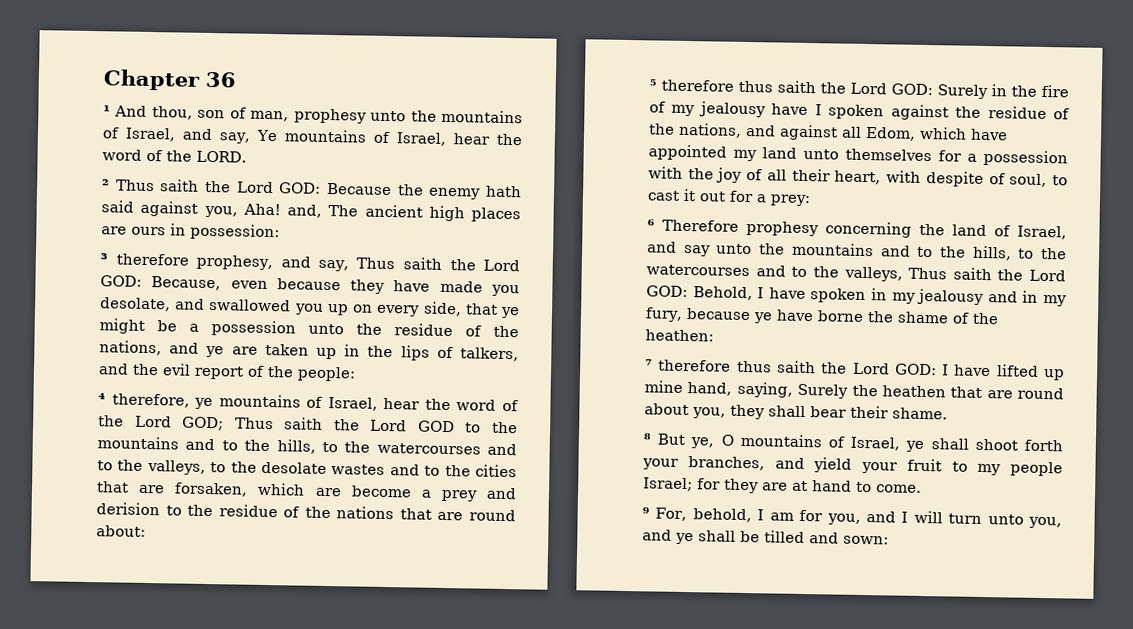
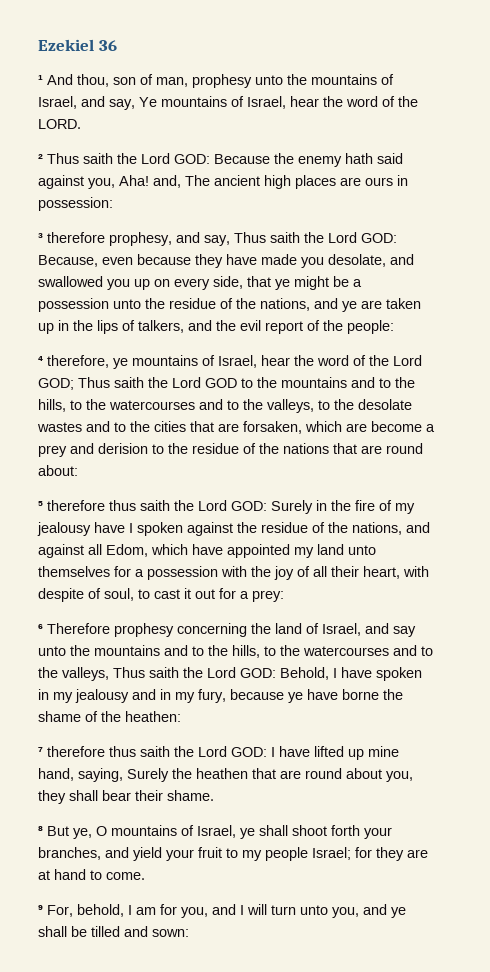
- Chapter 36
+ Ezekiel 36

